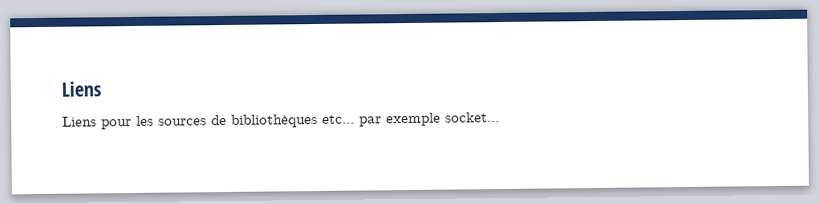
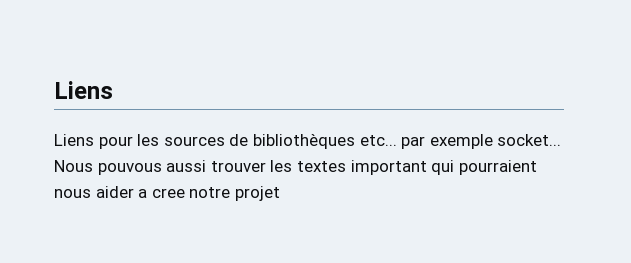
+ Nous pouvous aussi trouver les textes important qui pourraient nous aider a cree notre projet

